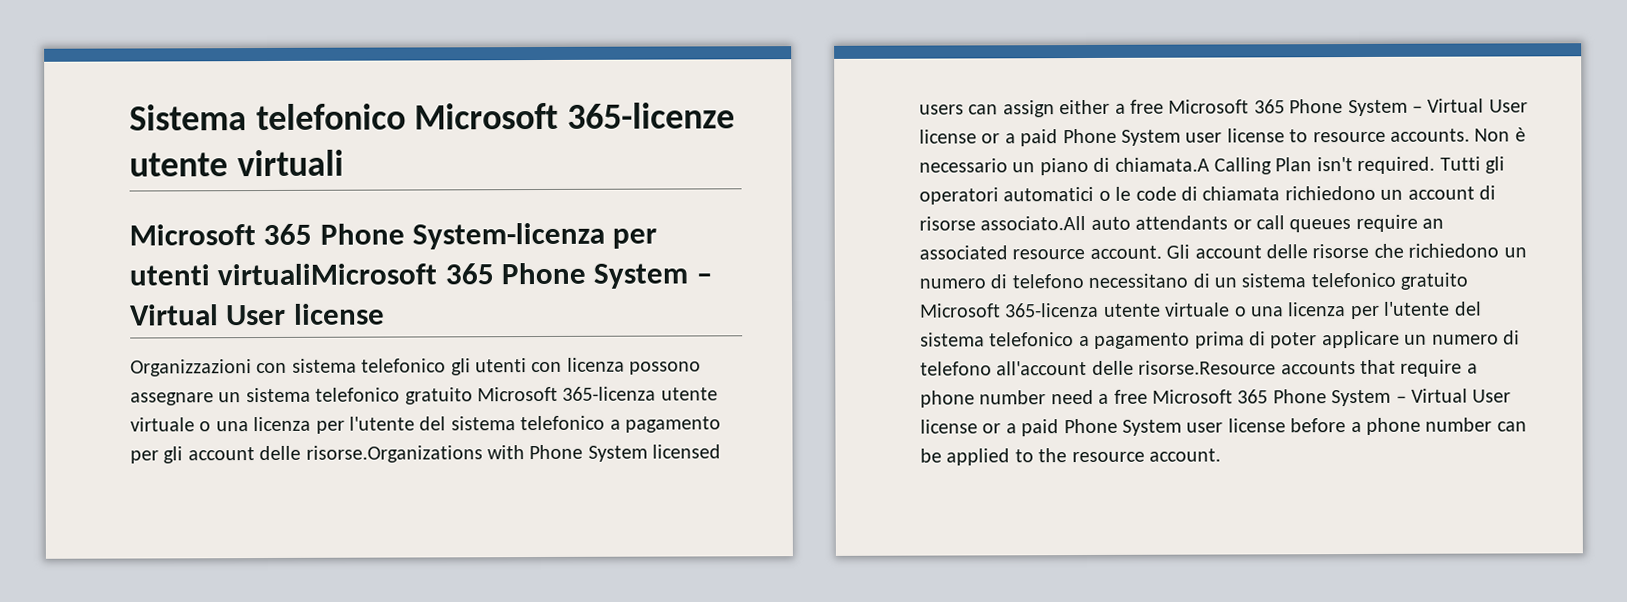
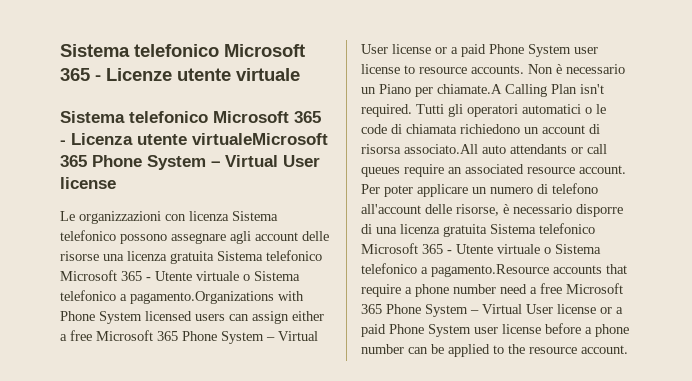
- Sistema telefonico Microsoft 365-licenze utente virtuali
- Microsoft 365 Phone System-licenza per utenti virtualiMicrosoft 365 Phone System – Virtual User license
+ Sistema telefonico Microsoft 365 - Licenze utente virtuale
+ Sistema telefonico Microsoft 365 - Licenza utente virtualeMicrosoft 365 Phone System – Virtual User license
- Organizzazioni con sistema telefonico gli utenti con licenza possono assegnare un sistema telefonico gratuito Microsoft 365-licenza utente virtuale o una licenza per l'utente del sistema telefonico a pagamento per gli account delle risorse.Organizations with Phone System licensed users can assign either a free Microsoft 365 Phone System – Virtual User license or a paid Phone System user license to resource accounts.
+ Le organizzazioni con licenza Sistema telefonico possono assegnare agli account delle risorse una licenza gratuita Sistema telefonico Microsoft 365 - Utente virtuale o Sistema telefonico a pagamento.Organizations with Phone System licensed users can assign either a free Microsoft 365 Phone System – Virtual User license or a paid Phone System user license to resource accounts.
- Non è necessario un piano di chiamata.A Calling Plan isn't required.
+ Non è necessario un Piano per chiamate.A Calling Plan isn't required.
- Tutti gli operatori automatici o le code di chiamata richiedono un account di risorse associato.All auto attendants or call queues require an associated resource account.
+ Tutti gli operatori automatici o le code di chiamata richiedono un account di risorsa associato.All auto attendants or call queues require an associated resource account.
- Gli account delle risorse che richiedono un numero di telefono necessitano di un sistema telefonico gratuito Microsoft 365-licenza utente virtuale o una licenza per l'utente del sistema telefonico a pagamento prima di poter applicare un numero di telefono all'account delle risorse.Resource accounts that require a phone number need a free Microsoft 365 Phone System – Virtual User license or a paid Phone System user license before a phone number can be applied to the resource account.
+ Per poter applicare un numero di telefono all'account delle risorse, è necessario disporre di una licenza gratuita Sistema telefonico Microsoft 365 - Utente virtuale o Sistema telefonico a pagamento.Resource accounts that require a phone number need a free Microsoft 365 Phone System – Virtual User license or a paid Phone System user license before a phone number can be applied to the resource account.

